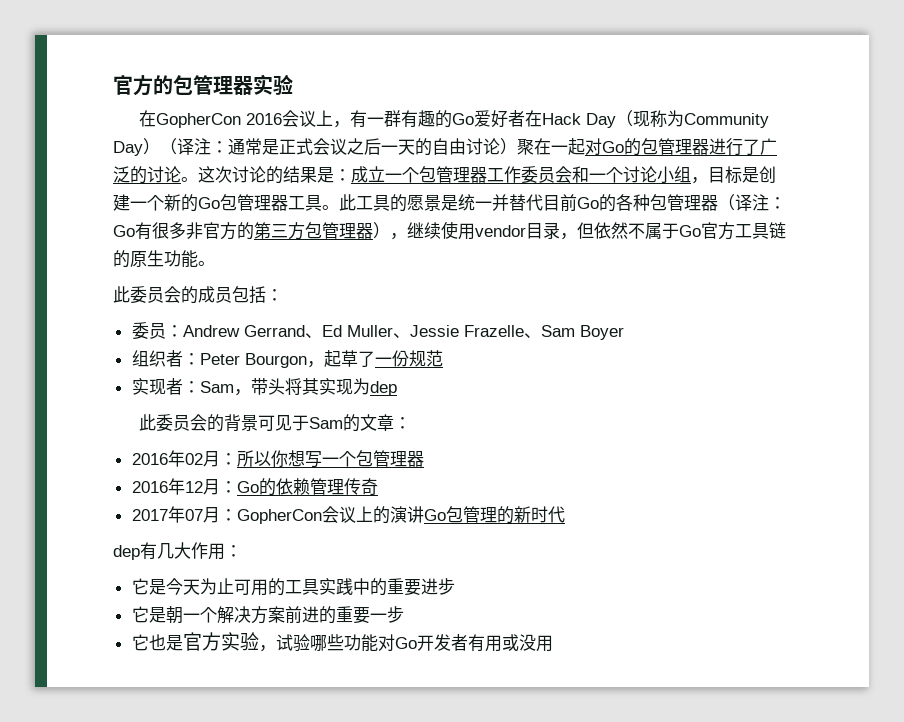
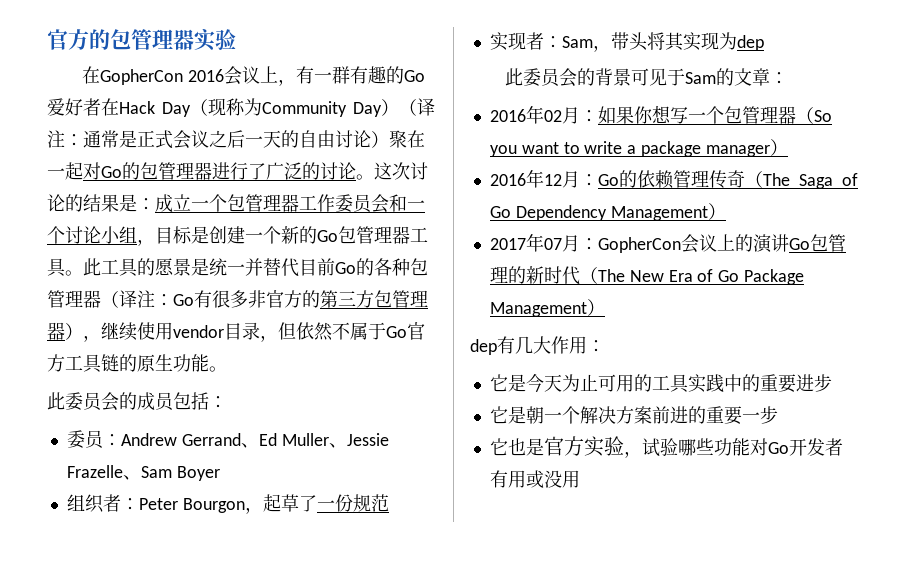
- 2016年02月：所以你想写一个包管理器
+ 2016年02月：如果你想写一个包管理器（So you want to write a package manager）
- 2016年12月：Go的依赖管理传奇
+ 2016年12月：Go的依赖管理传奇（The Saga of Go Dependency Management）
- 2017年07月：GopherCon会议上的演讲Go包管理的新时代
+ 2017年07月：GopherCon会议上的演讲Go包管理的新时代（The New Era of Go Package Management）

